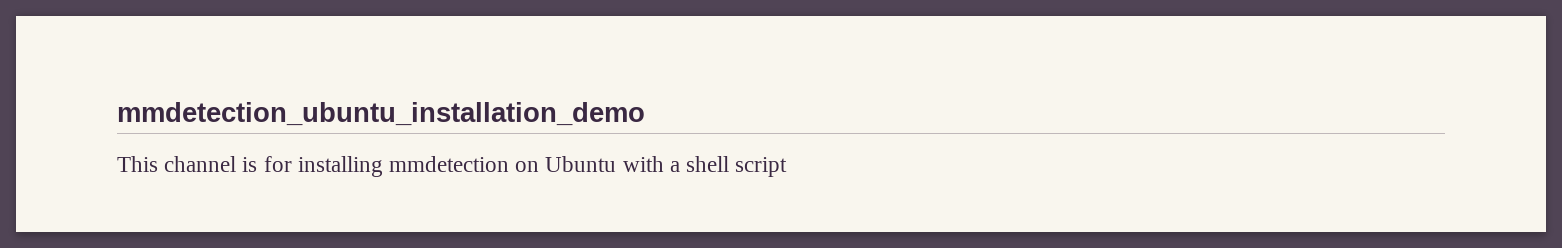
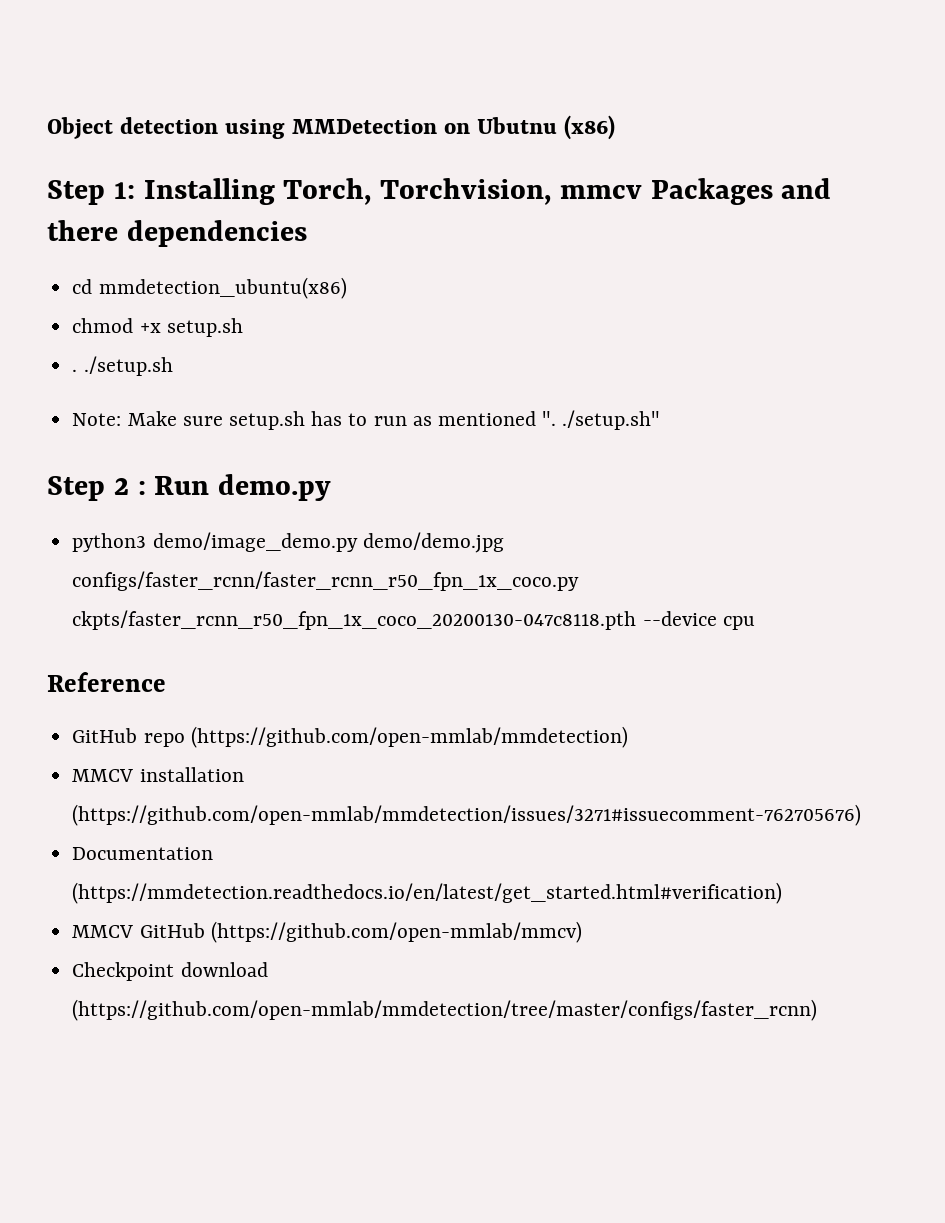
- mmdetection_ubuntu_installation_demo
- This channel is for installing mmdetection on Ubuntu with a shell script
+ Object detection using MMDetection on Ubutnu (x86)
+ Step 1: Installing Torch, Torchvision, mmcv Packages and there dependencies
+ cd mmdetection_ubuntu(x86)
+ chmod +x setup.sh
+ . ./setup.sh
+ Note: Make sure setup.sh has to run as mentioned ". ./setup.sh"
+ Step 2 : Run demo.py
+ python3 demo/image_demo.py demo/demo.jpg configs/faster_rcnn/faster_rcnn_r50_fpn_1x_coco.py ckpts/faster_rcnn_r50_fpn_1x_coco_20200130-047c8118.pth --device cpu
+ Reference
+ GitHub repo (https://github.com/open-mmlab/mmdetection)
+ MMCV installation (https://github.com/open-mmlab/mmdetection/issues/3271#issuecomment-762705676)
+ Documentation (https://mmdetection.readthedocs.io/en/latest/get_started.html#verification)
+ MMCV GitHub (https://github.com/open-mmlab/mmcv)
+ Checkpoint download (https://github.com/open-mmlab/mmdetection/tree/master/configs/faster_rcnn)

